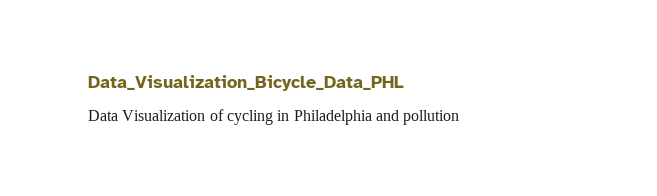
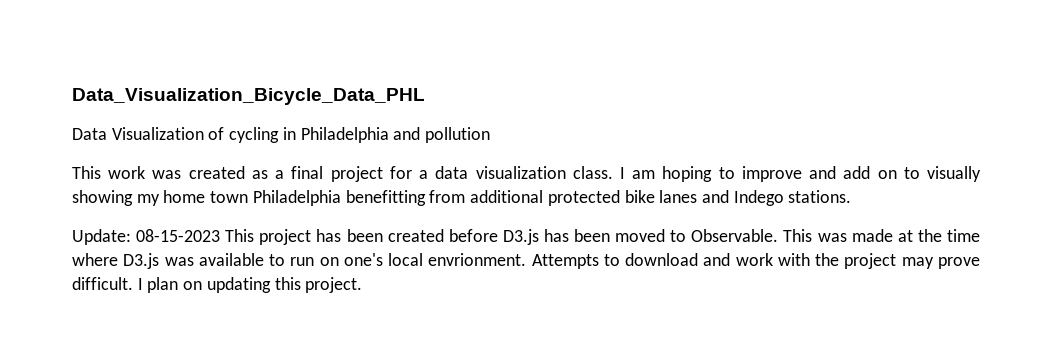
+ This work was created as a final project for a data visualization class. I am hoping to improve and add on to visually showing my home town Philadelphia benefitting from additional protected bike lanes and Indego stations.
+ Update: 08-15-2023 This project has been created before D3.js has been moved to Observable. This was made at the time where D3.js was available to run on one's local envrionment. Attempts to download and work with the project may prove difficult. I plan on updating this project.

